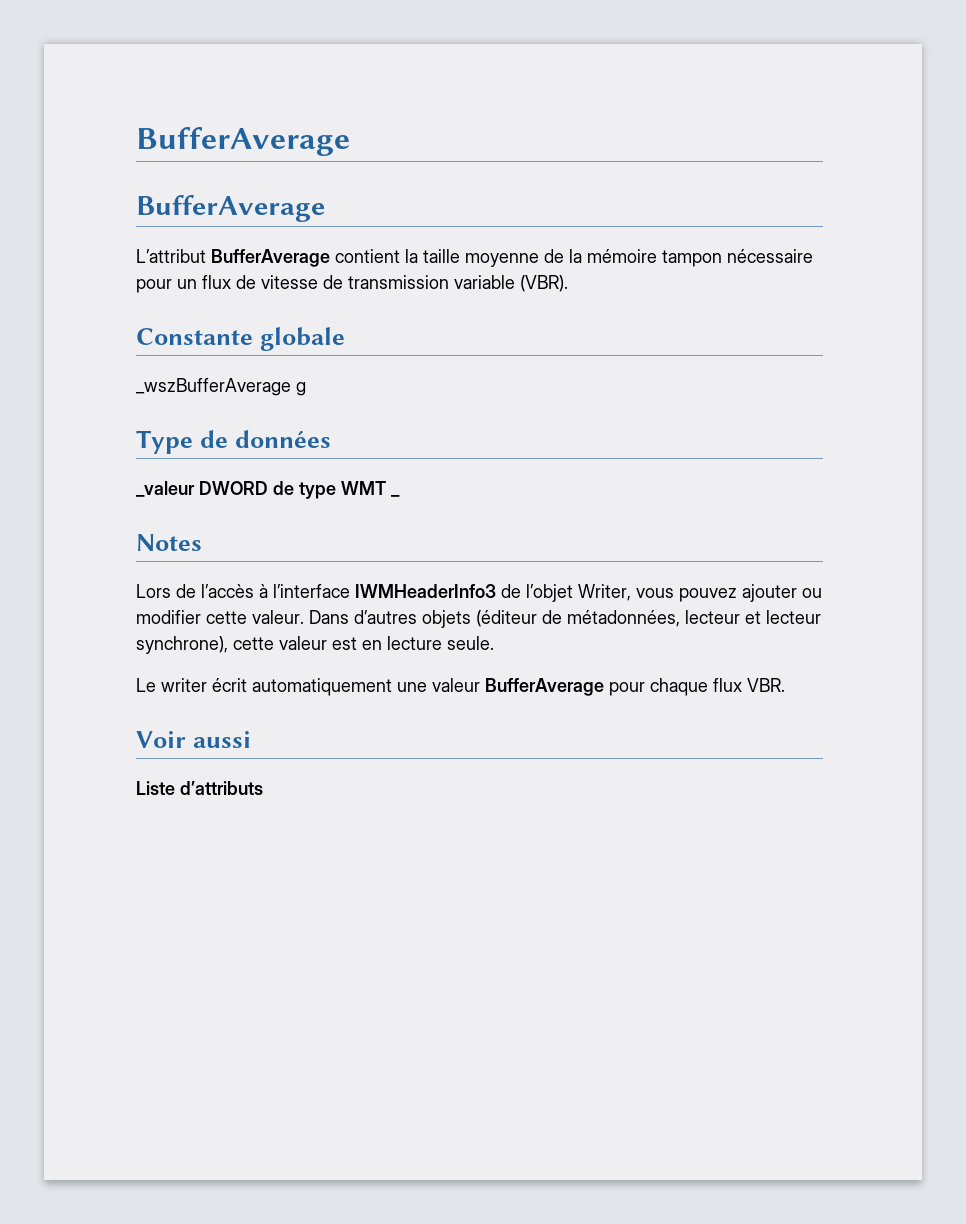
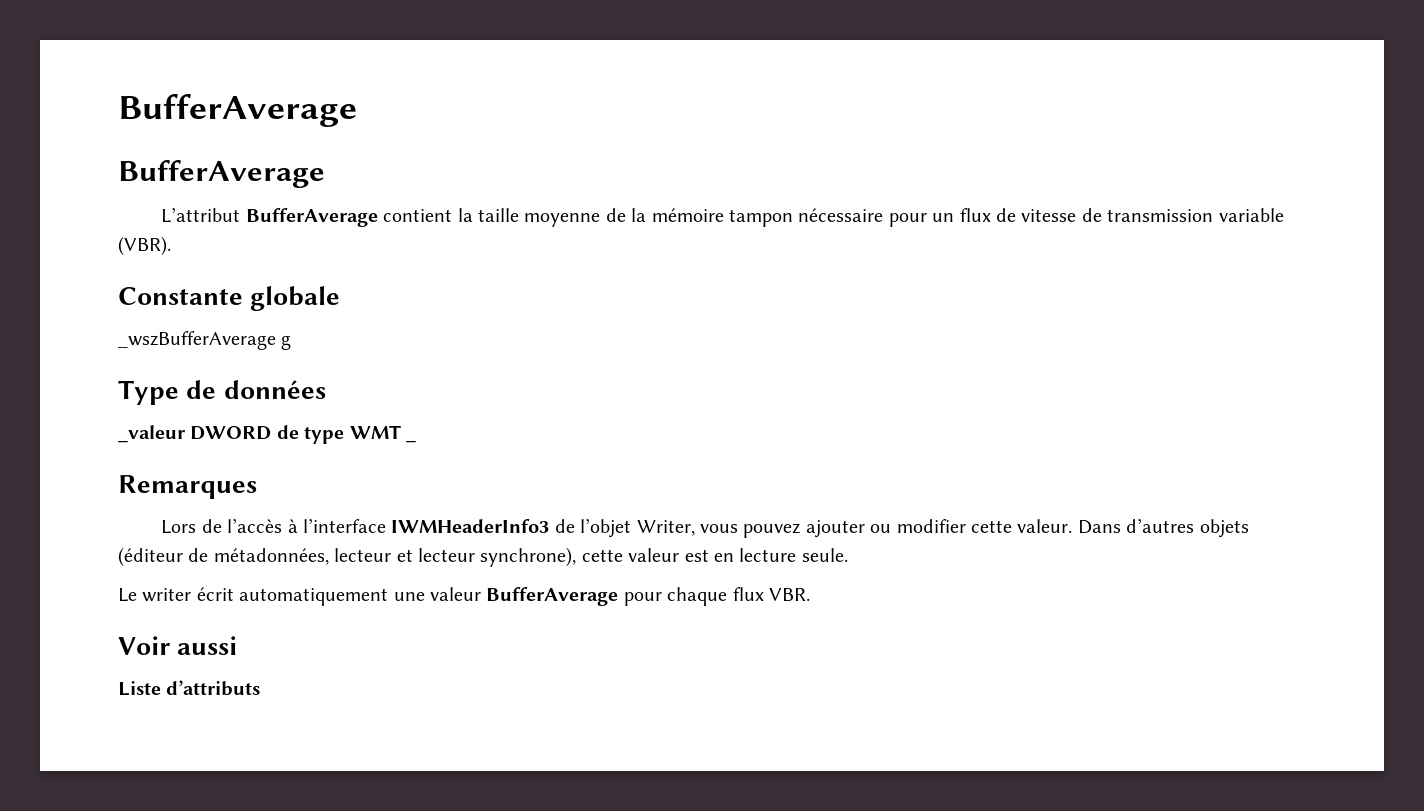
- Notes
+ Remarques

